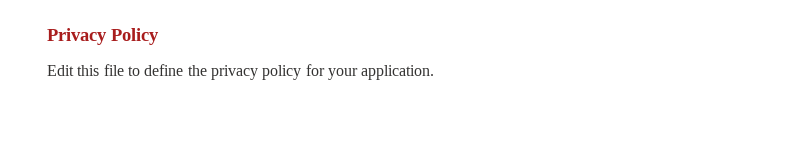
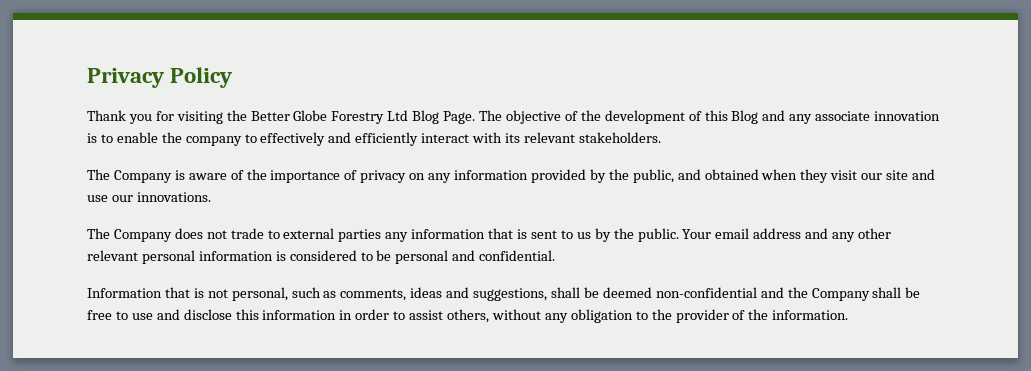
- Edit this file to define the privacy policy for your application.
+ Thank you for visiting the Better Globe Forestry Ltd Blog Page. The objective of the development of this Blog and any associate innovation is to enable the company to effectively and efficiently interact with its relevant stakeholders.
+ The Company is aware of the importance of privacy on any information provided by the public, and obtained when they visit our site and use our innovations.
+ The Company does not trade to external parties any information that is sent to us by the public. Your email address and any other relevant personal information is considered to be personal and confidential.
+ Information that is not personal, such as comments, ideas and suggestions, shall be deemed non-confidential and the Company shall be free to use and disclose this information in order to assist others, without any obligation to the provider of the information.

